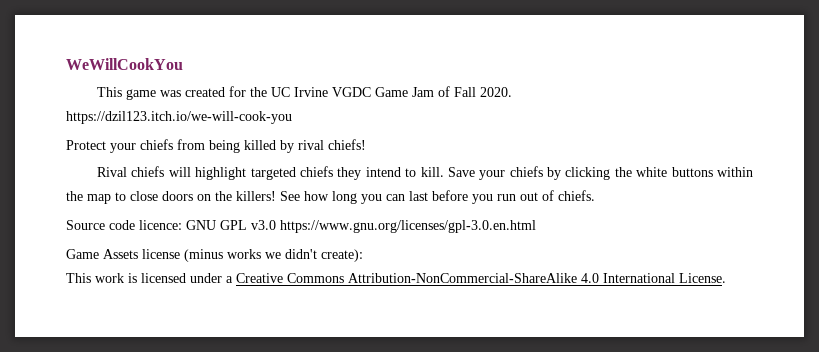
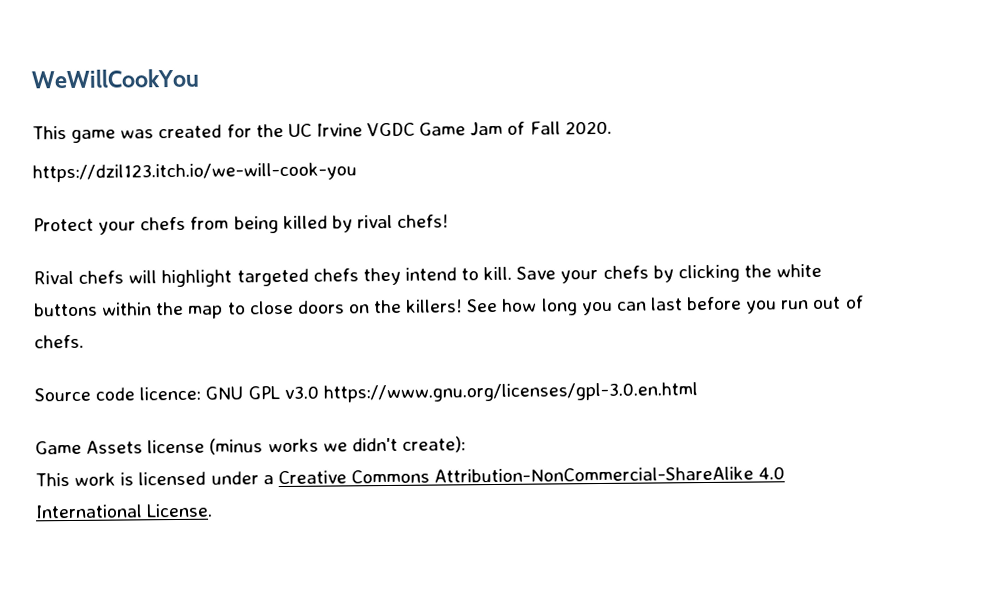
- Protect your chiefs from being killed by rival chiefs!
+ Protect your chefs from being killed by rival chefs!
- Rival chiefs will highlight targeted chiefs they intend to kill.
+ Rival chefs will highlight targeted chefs they intend to kill.
- Save your chiefs by clicking the white buttons within the map to close doors on the killers!
+ Save your chefs by clicking the white buttons within the map to close doors on the killers!
- See how long you can last before you run out of chiefs.
+ See how long you can last before you run out of chefs.

